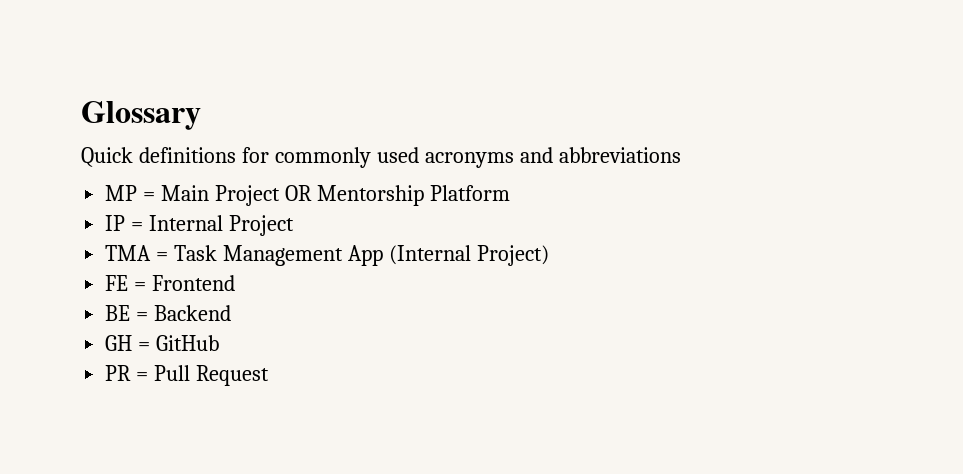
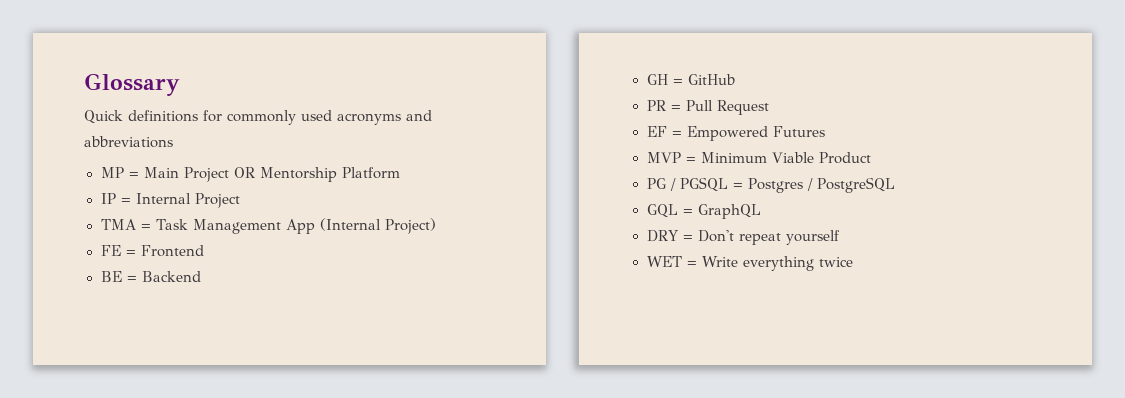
+ EF = Empowered Futures
+ MVP = Minimum Viable Product
+ PG / PGSQL = Postgres / PostgreSQL
+ GQL = GraphQL
+ DRY = Don't repeat yourself
+ WET = Write everything twice

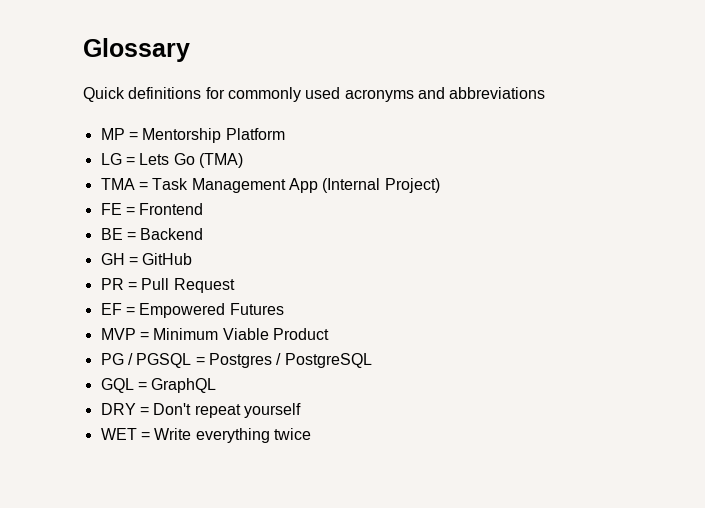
- MP = Main Project OR Mentorship Platform
+ MP = Mentorship Platform
- IP = Internal Project
+ LG = Lets Go (TMA)

